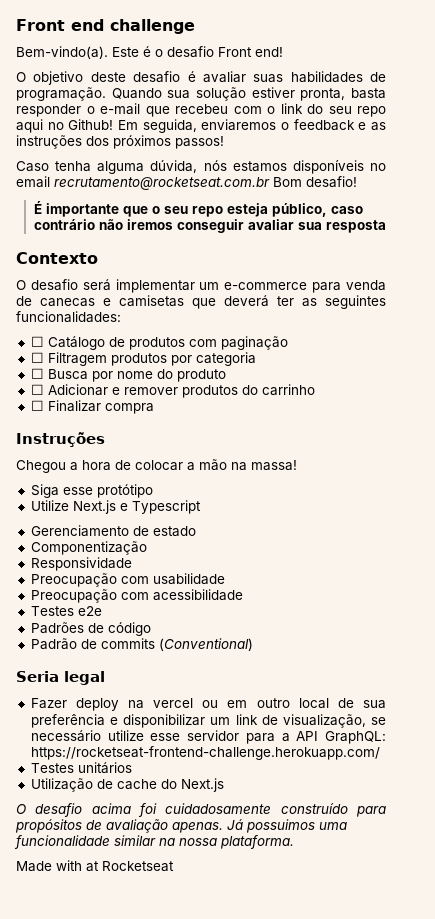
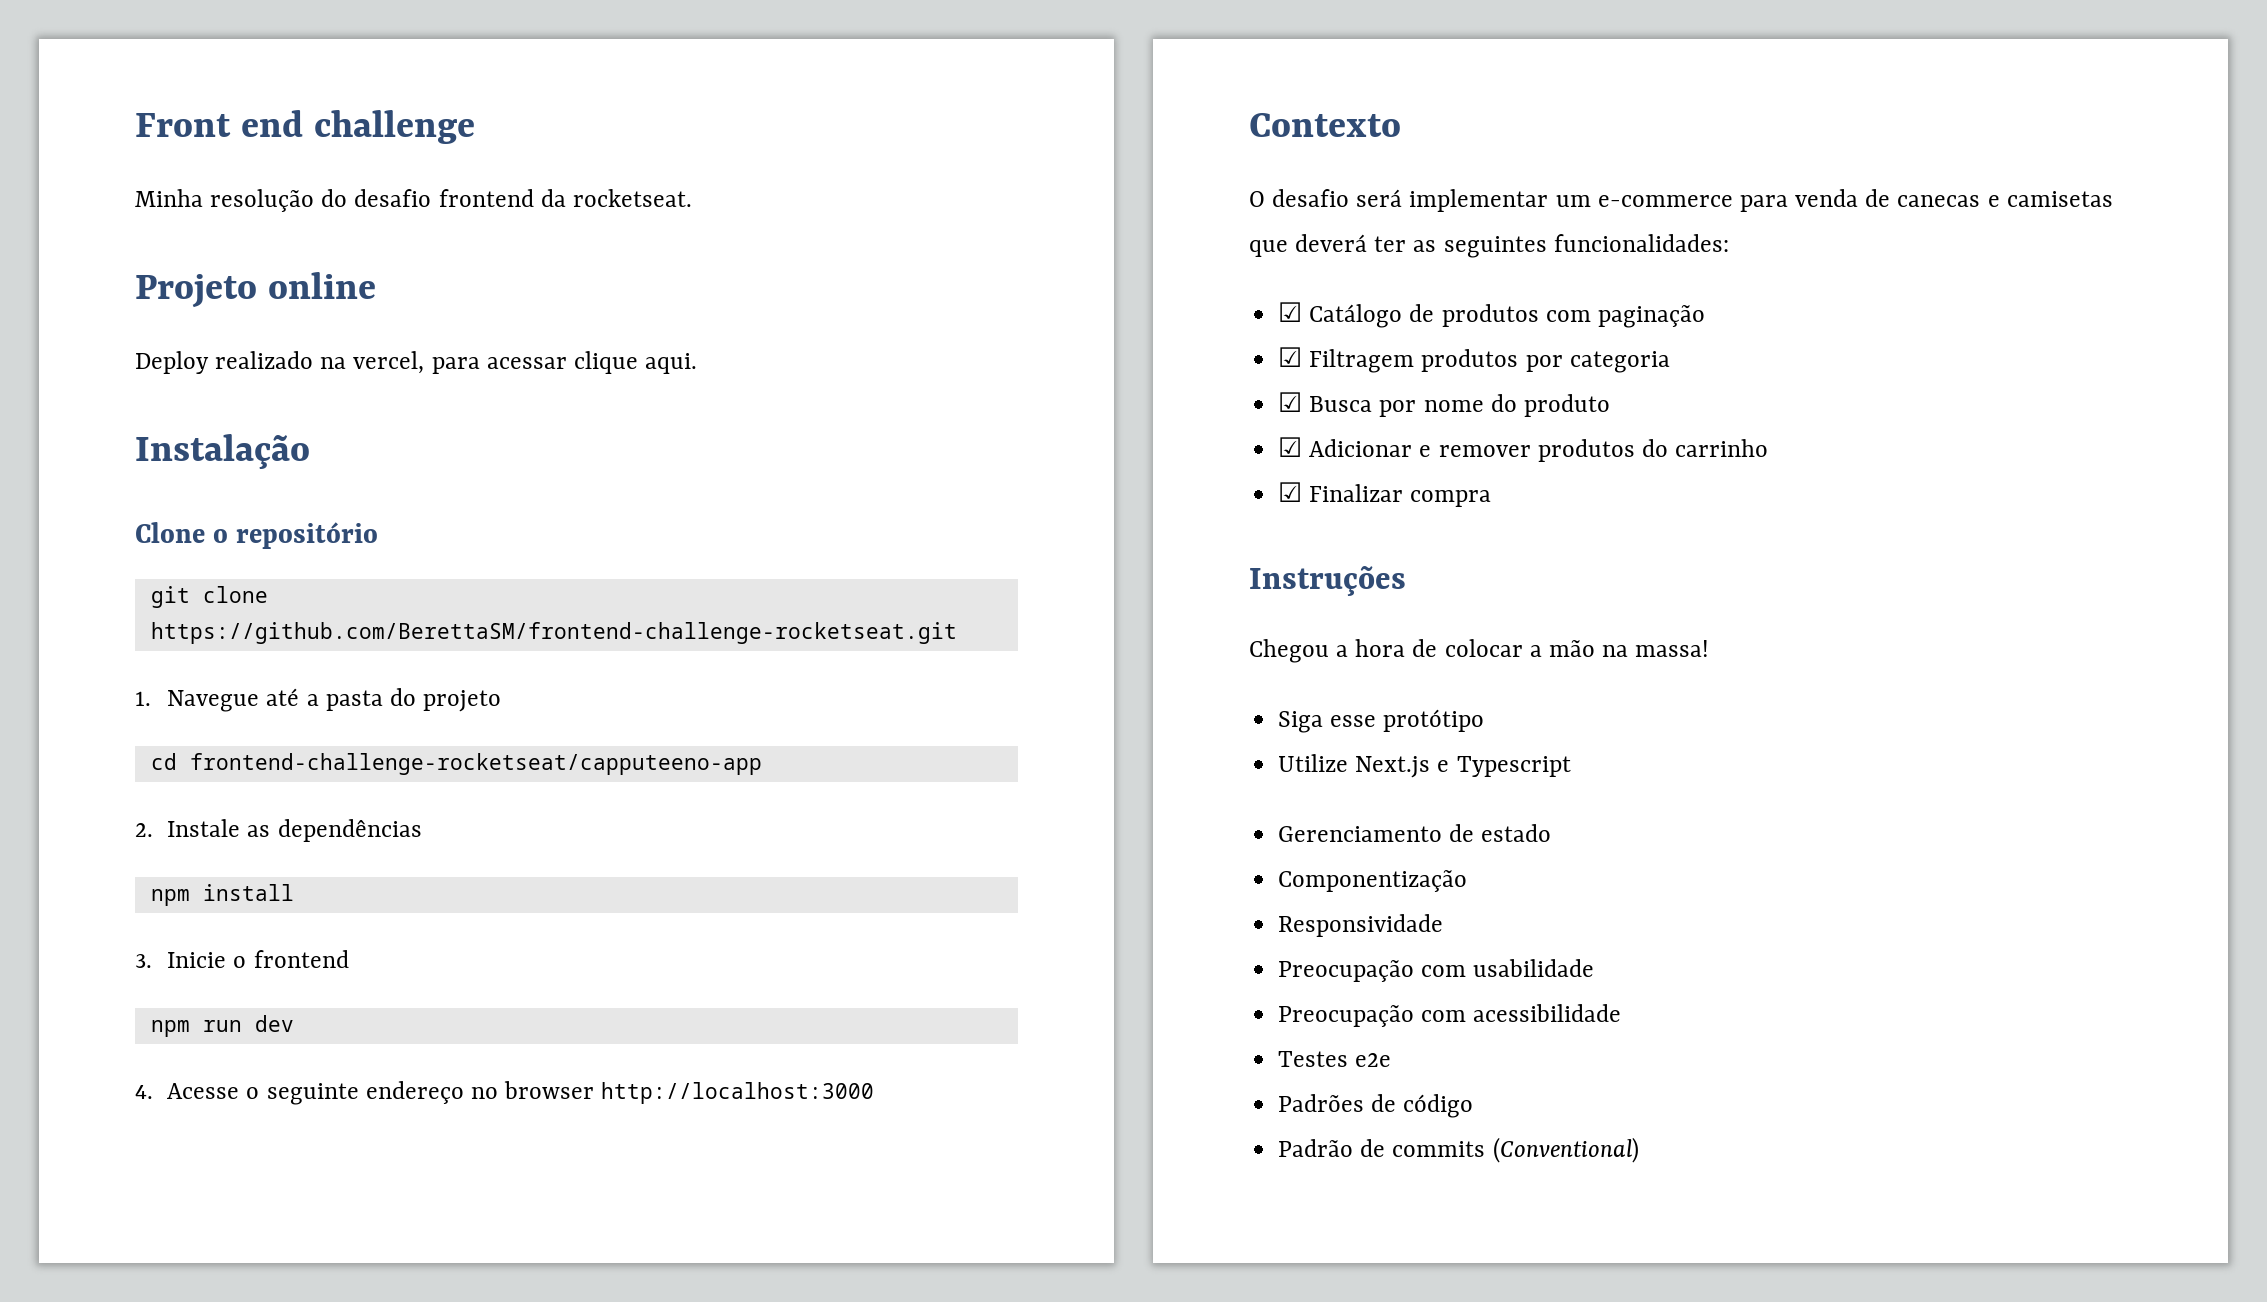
- Bem-vindo(a). Este é o desafio Front end!
- O objetivo deste desafio é avaliar suas habilidades de programação. Quando sua solução estiver pronta, basta responder o e-mail que recebeu com o link do seu repo aqui no Github! Em seguida, enviaremos o feedback e as instruções dos próximos passos!
- Caso tenha alguma dúvida, nós estamos disponíveis no email recrutamento@rocketseat.com.br Bom desafio!
- É importante que o seu repo esteja público, caso contrário não iremos conseguir avaliar sua resposta
+ Minha resolução do desafio frontend da rocketseat.
+ Projeto online
+ Deploy realizado na vercel, para acessar clique aqui.
+ Instalação
+ Clone o repositório
+ git clone https://github.com/BerettaSM/frontend-challenge-rocketseat.git
+ 1. Navegue até a pasta do projeto
+ cd frontend-challenge-rocketseat/capputeeno-app
+ 2. Instale as dependências
+ npm install
+ 3. Inicie o frontend
+ npm run dev
+ 4. Acesse o seguinte endereço no browser http://localhost:3000
- ☐ Catálogo de produtos com paginação
+ ☑ Catálogo de produtos com paginação
- ☐ Filtragem produtos por categoria
+ ☑ Filtragem produtos por categoria
- ☐ Busca por nome do produto
+ ☑ Busca por nome do produto
- ☐ Adicionar e remover produtos do carrinho
+ ☑ Adicionar e remover produtos do carrinho
- ☐ Finalizar compra
+ ☑ Finalizar compra
- Seria legal
- Fazer deploy na vercel ou em outro local de sua preferência e disponibilizar um link de visualização, se necessário utilize esse servidor para a API GraphQL: https://rocketseat-frontend-challenge.herokuapp.com/
- Testes unitários
- Utilização de cache do Next.js
- O desafio acima foi cuidadosamente construído para propósitos de avaliação apenas. Já possuimos uma funcionalidade similar na nossa plataforma.
- Made with at Rocketseat

